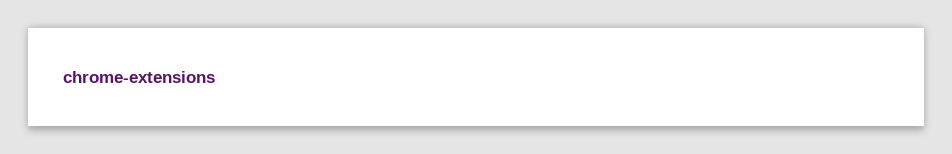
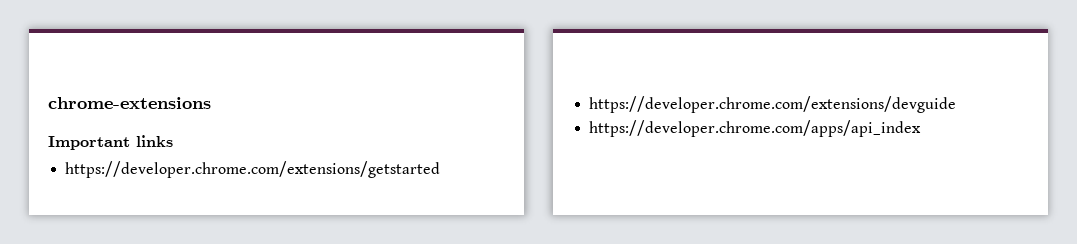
+ Important links
+ https://developer.chrome.com/extensions/getstarted
+ https://developer.chrome.com/extensions/devguide
+ https://developer.chrome.com/apps/api_index

